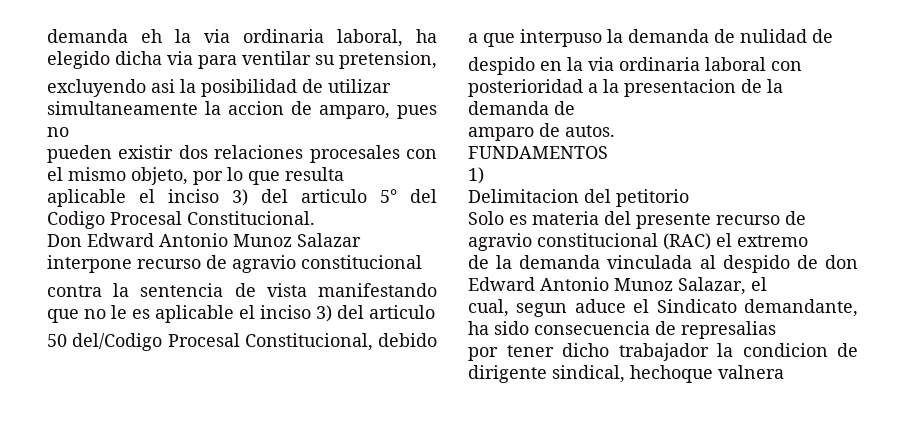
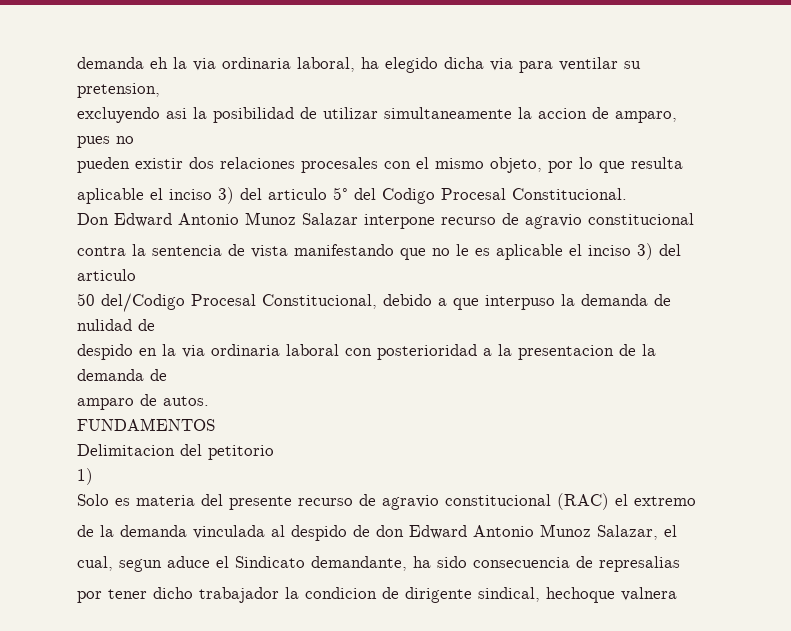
- 1)
+ 1)

